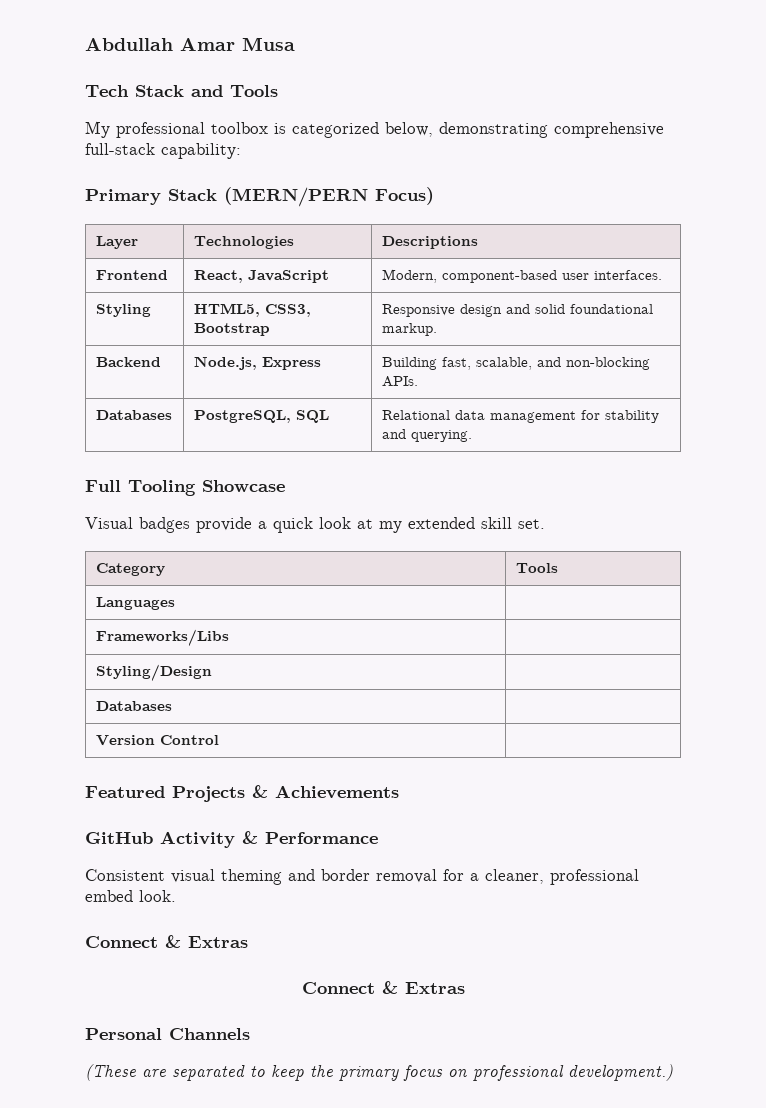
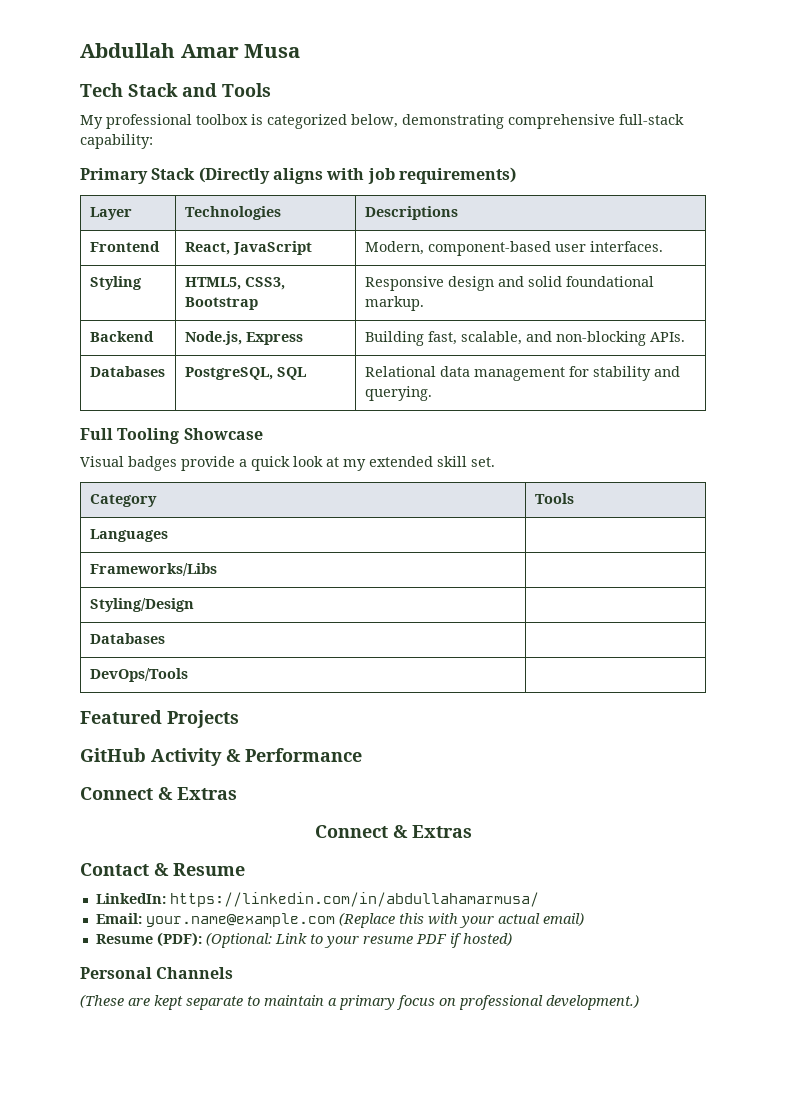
- Primary Stack (MERN/PERN Focus)
+ Primary Stack (Directly aligns with job requirements)
- Version Control |
+ DevOps/Tools |
- Featured Projects & Achievements
+ Featured Projects
- Consistent visual theming and border removal for a cleaner, professional embed look.
+ Contact & Resume
+ LinkedIn: https://linkedin.com/in/abdullahamarmusa/
+ Email: your.name@example.com (Replace this with your actual email)
+ Resume (PDF): (Optional: Link to your resume PDF if hosted)
- (These are separated to keep the primary focus on professional development.)
+ (These are kept separate to maintain a primary focus on professional development.)

